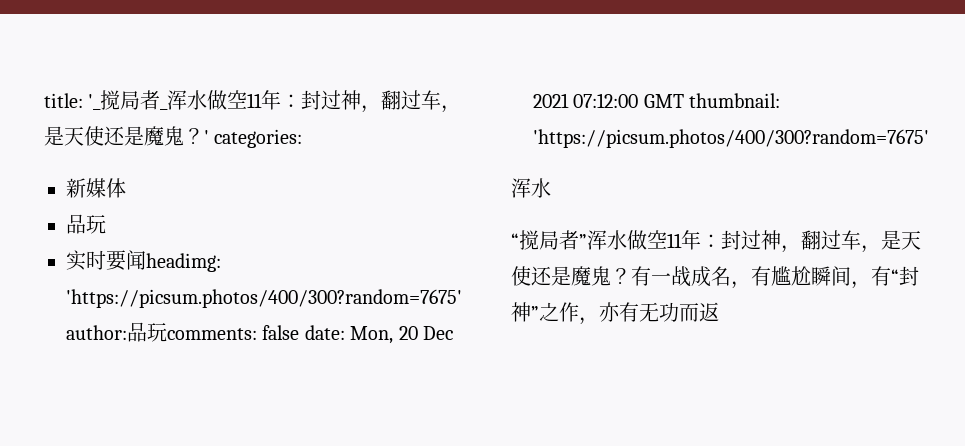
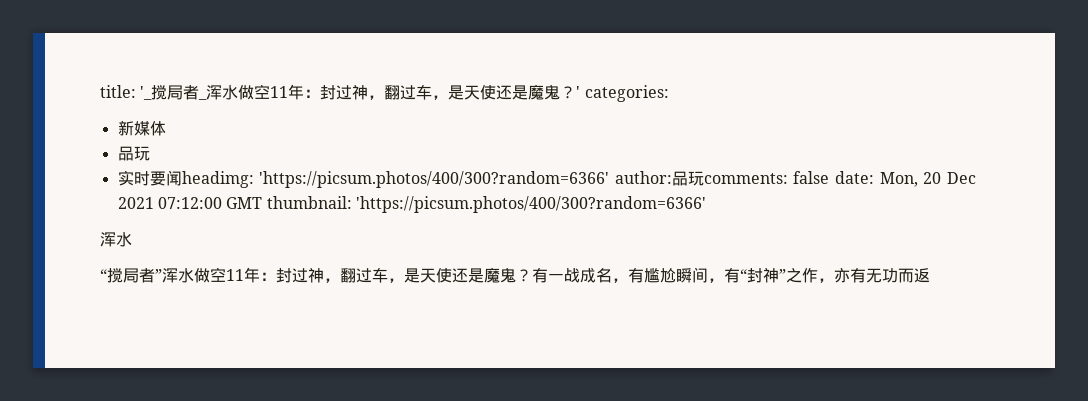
- 实时要闻headimg: 'https://picsum.photos/400/300?random=7675' author:品玩comments: false date: Mon, 20 Dec 2021 07:12:00 GMT thumbnail: 'https://picsum.photos/400/300?random=7675'
+ 实时要闻headimg: 'https://picsum.photos/400/300?random=6366' author:品玩comments: false date: Mon, 20 Dec 2021 07:12:00 GMT thumbnail: 'https://picsum.photos/400/300?random=6366'

